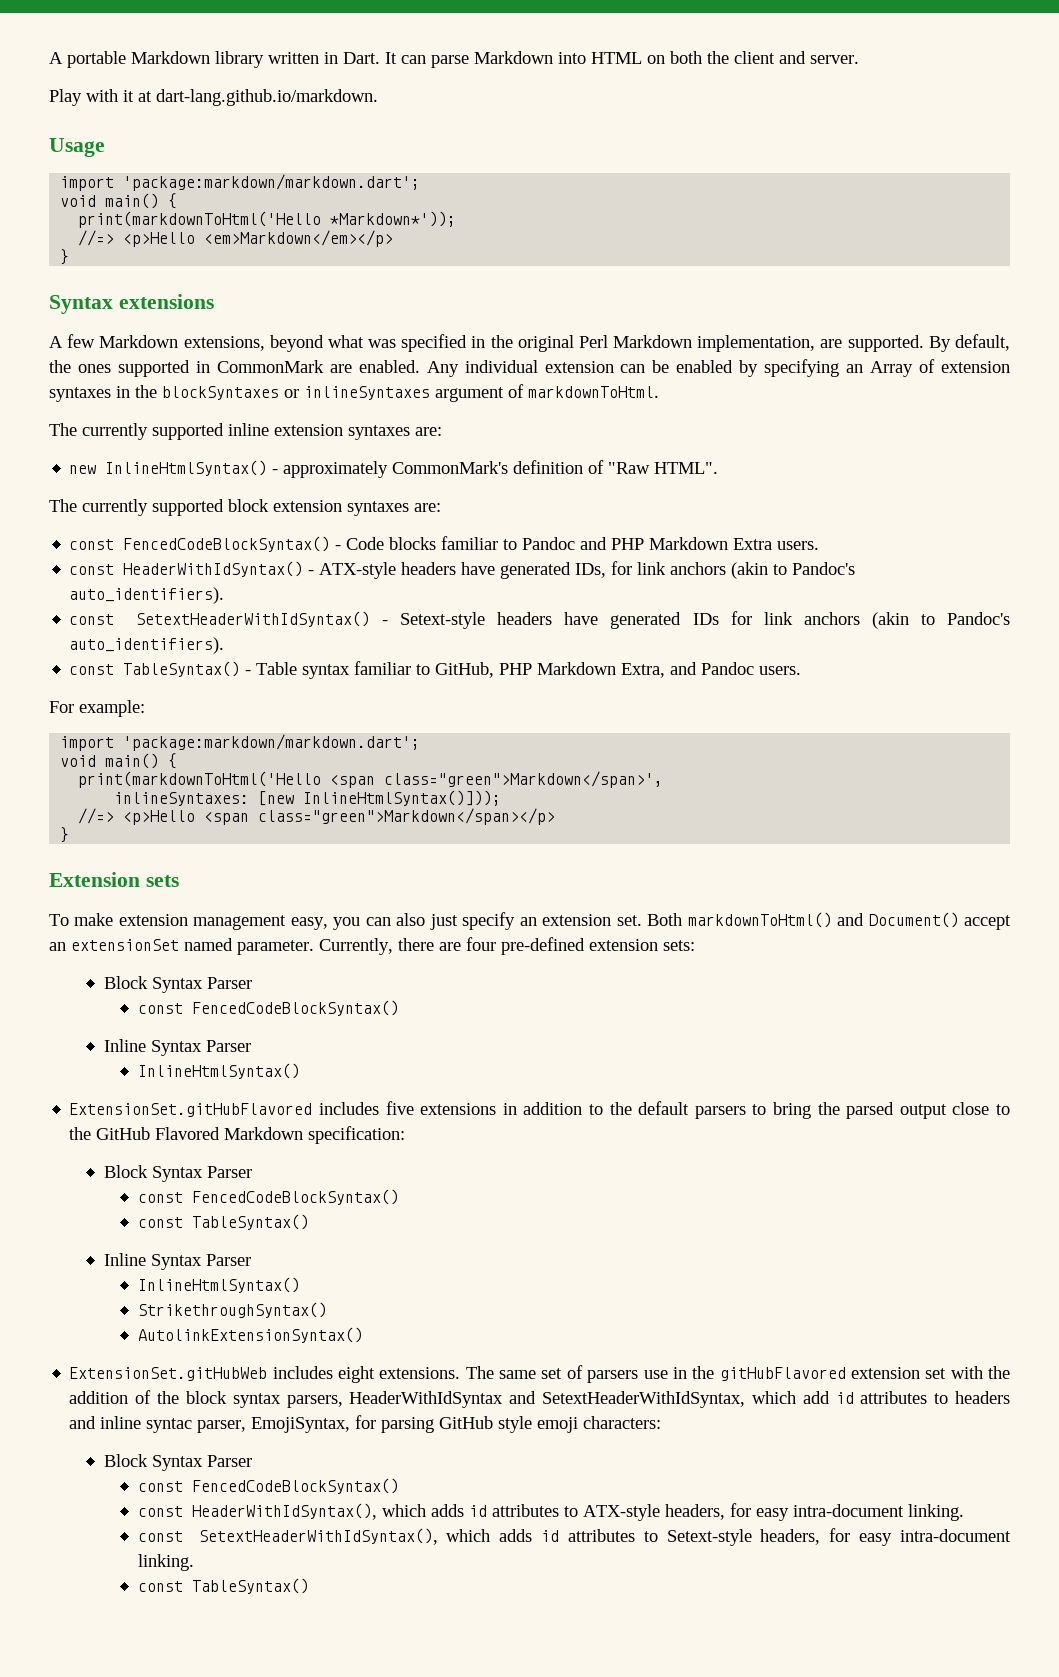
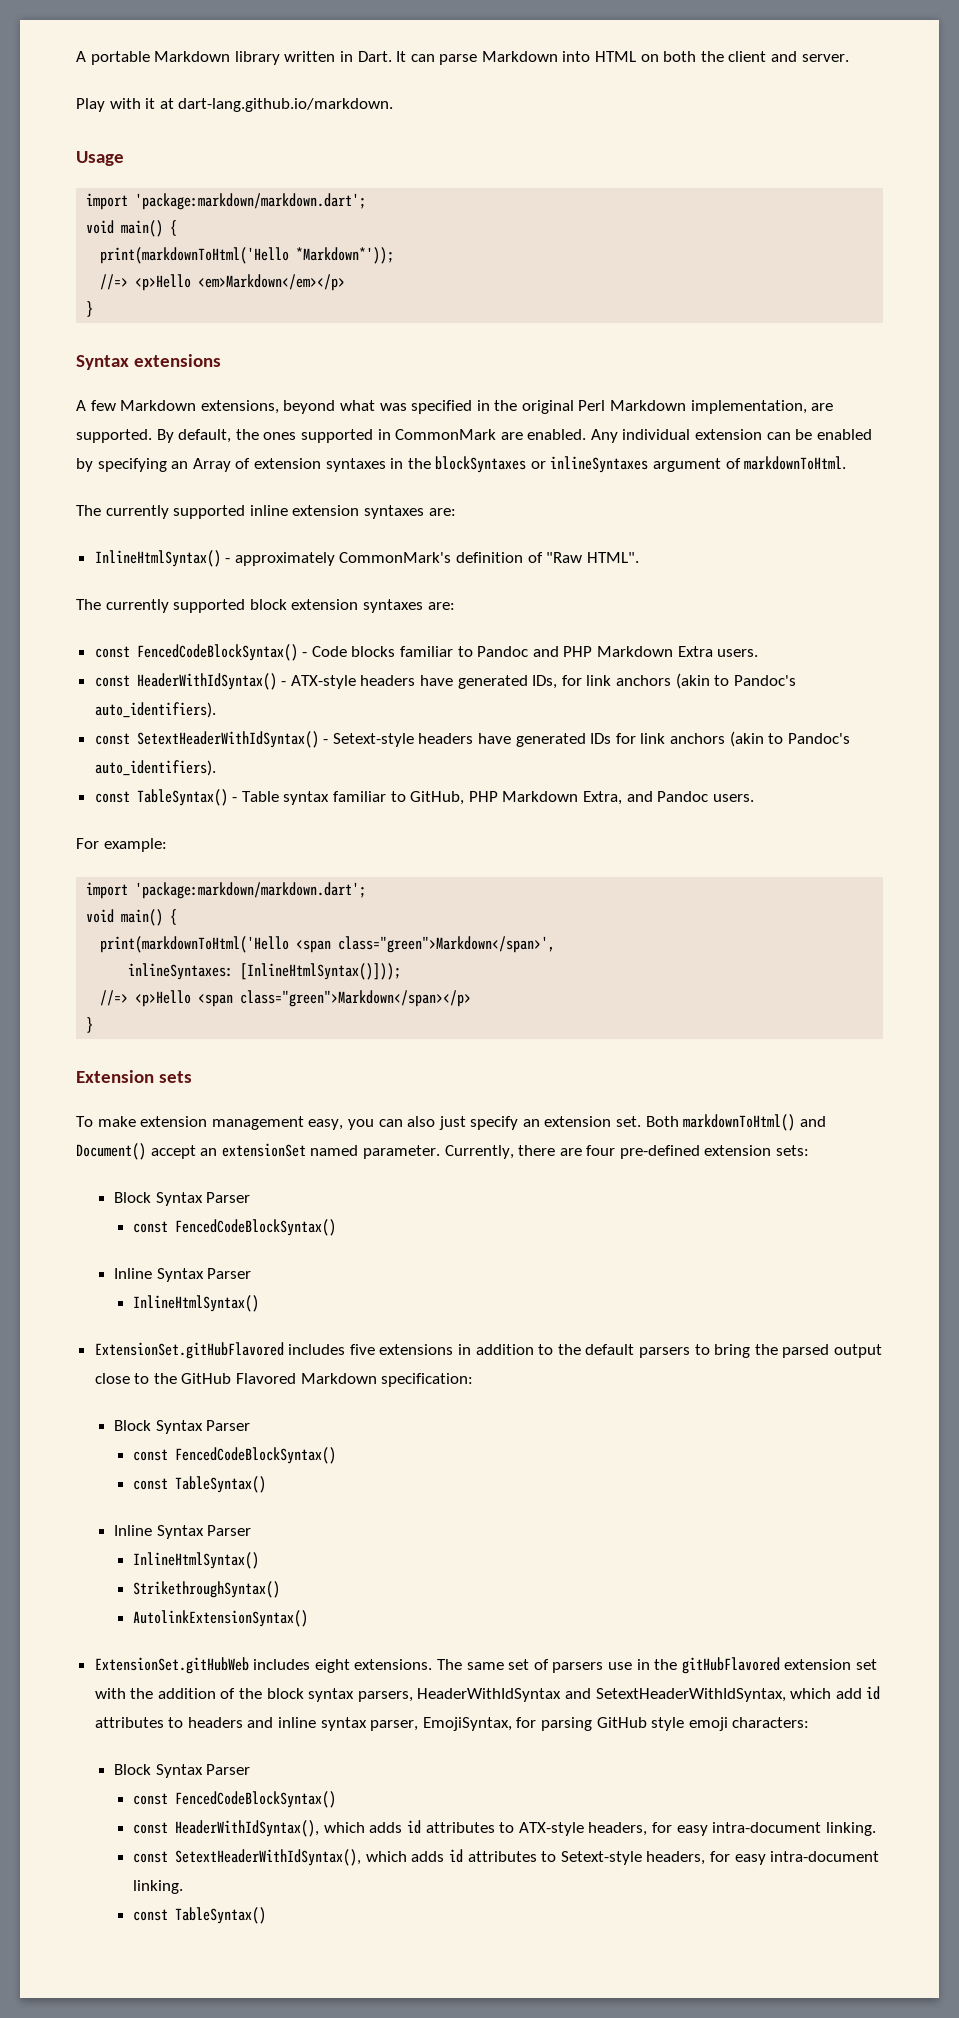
- new InlineHtmlSyntax() - approximately CommonMark's definition of "Raw HTML".
+ InlineHtmlSyntax() - approximately CommonMark's definition of "Raw HTML".
- inlineSyntaxes: [new InlineHtmlSyntax()]));
+ inlineSyntaxes: [InlineHtmlSyntax()]));
- The same set of parsers use in the gitHubFlavored extension set with the addition of the block syntax parsers, HeaderWithIdSyntax and SetextHeaderWithIdSyntax, which add id attributes to headers and inline syntac parser, EmojiSyntax, for parsing GitHub style emoji characters:
+ The same set of parsers use in the gitHubFlavored extension set with the addition of the block syntax parsers, HeaderWithIdSyntax and SetextHeaderWithIdSyntax, which add id attributes to headers and inline syntax parser, EmojiSyntax, for parsing GitHub style emoji characters:

